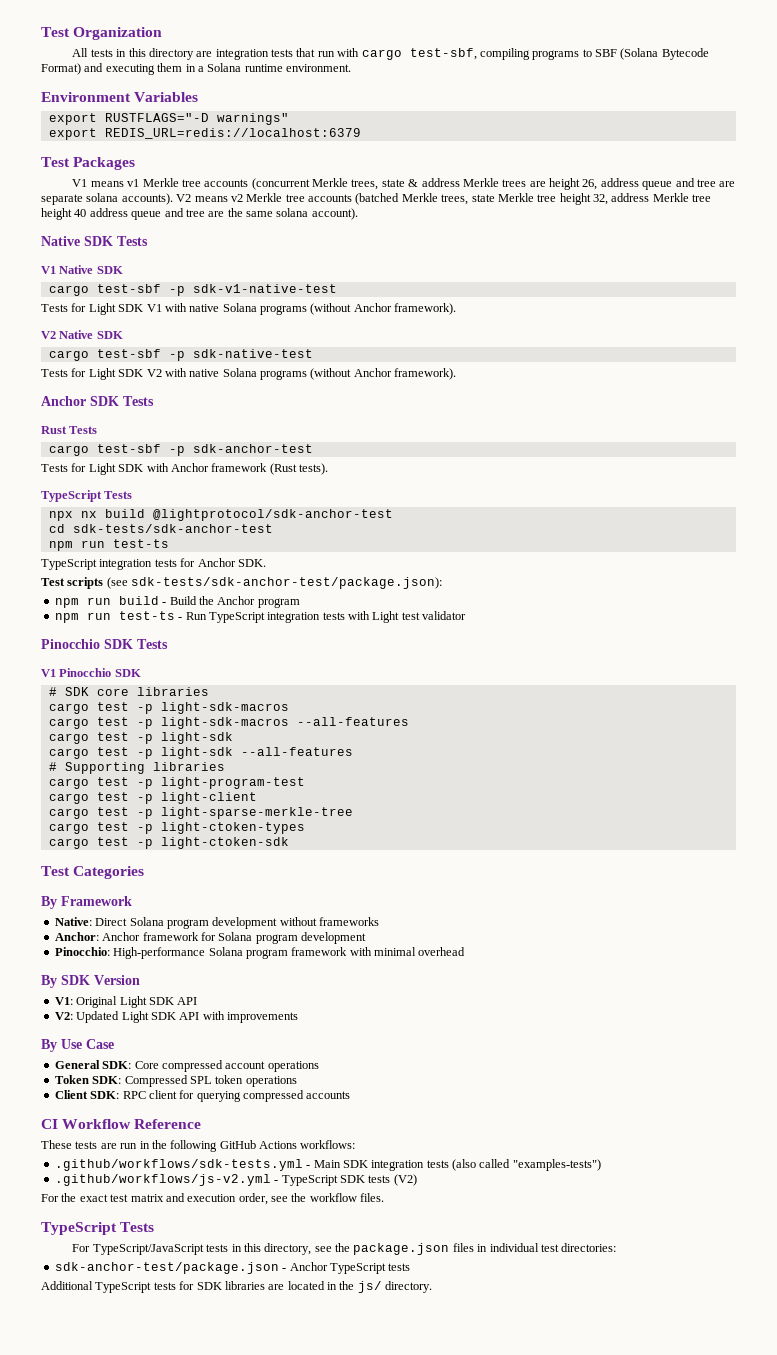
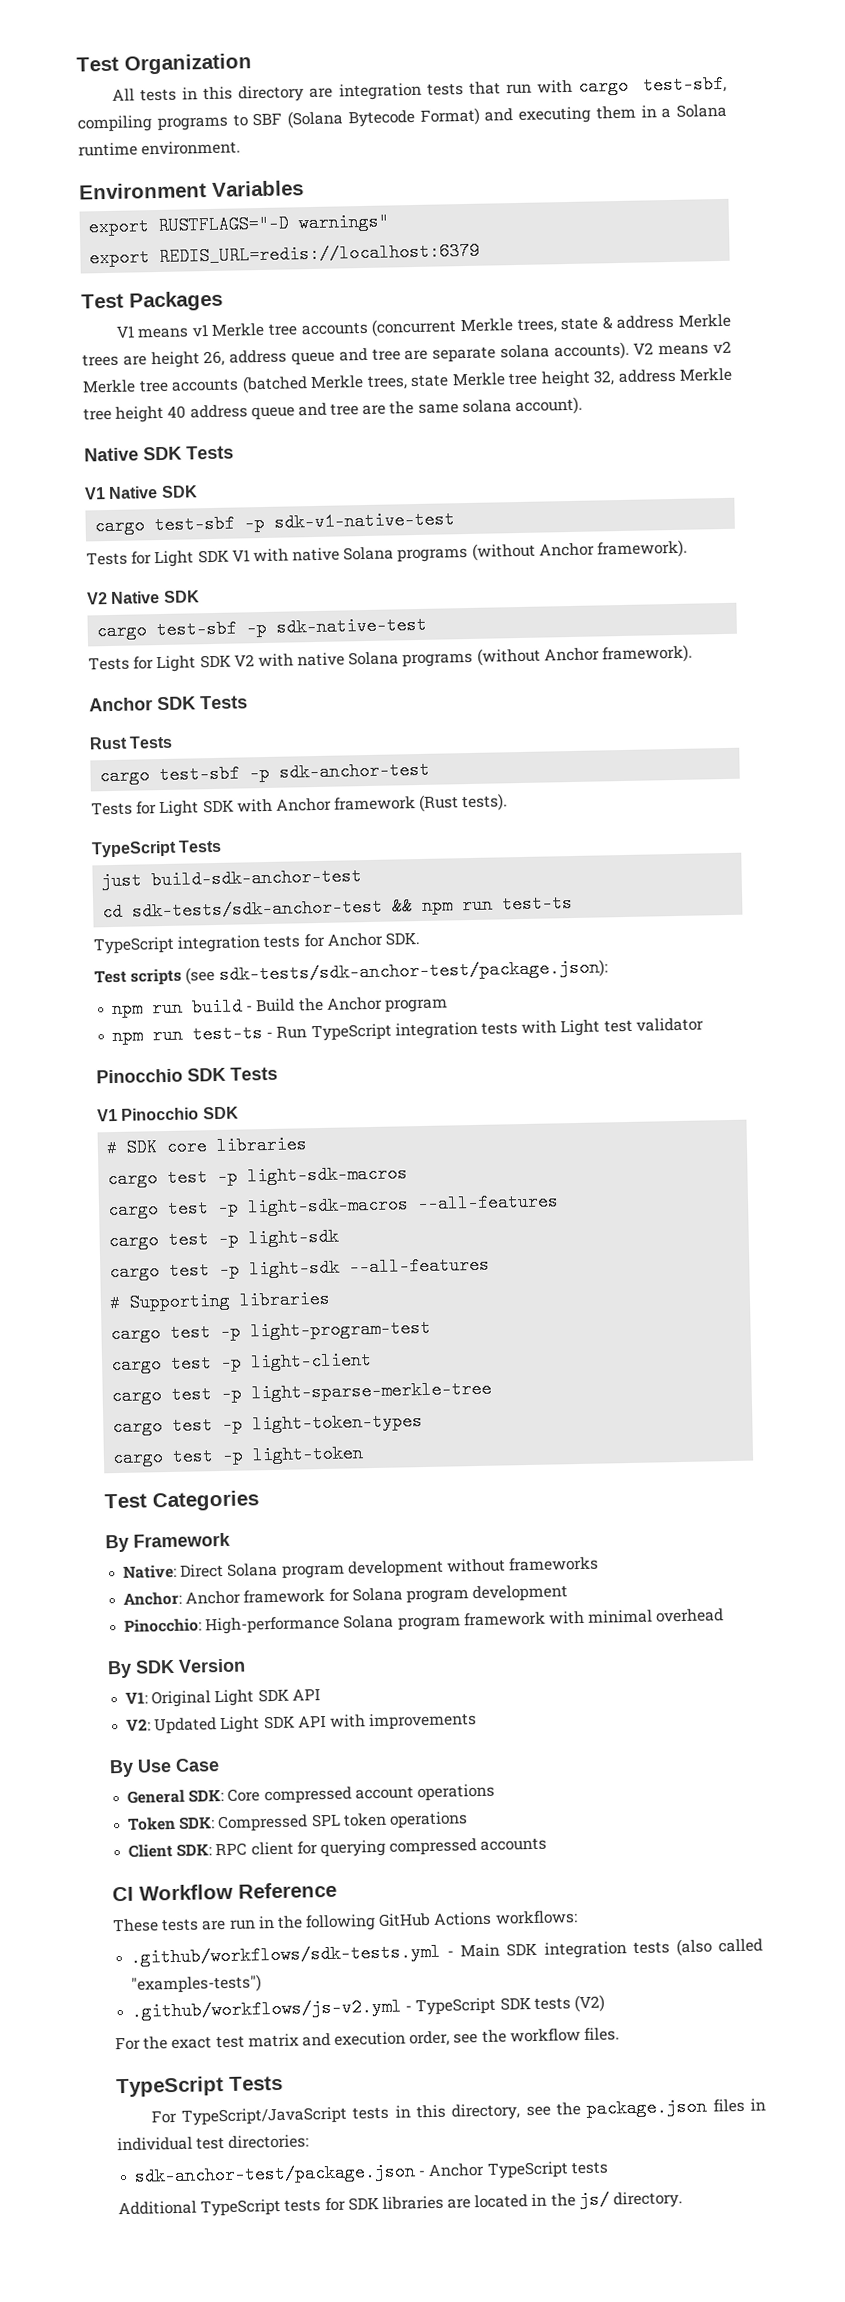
- npx nx build @lightprotocol/sdk-anchor-test
+ just build-sdk-anchor-test
- cd sdk-tests/sdk-anchor-test
- npm run test-ts
+ cd sdk-tests/sdk-anchor-test && npm run test-ts
- cargo test -p light-ctoken-types
- cargo test -p light-ctoken-sdk
+ cargo test -p light-token-types
+ cargo test -p light-token

